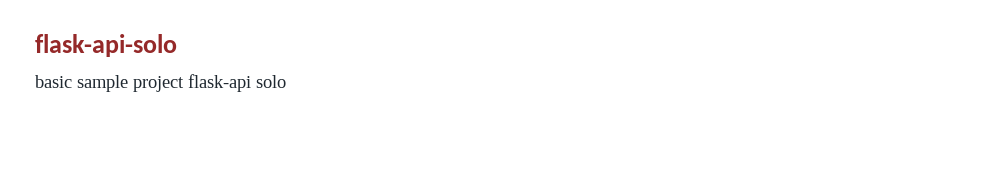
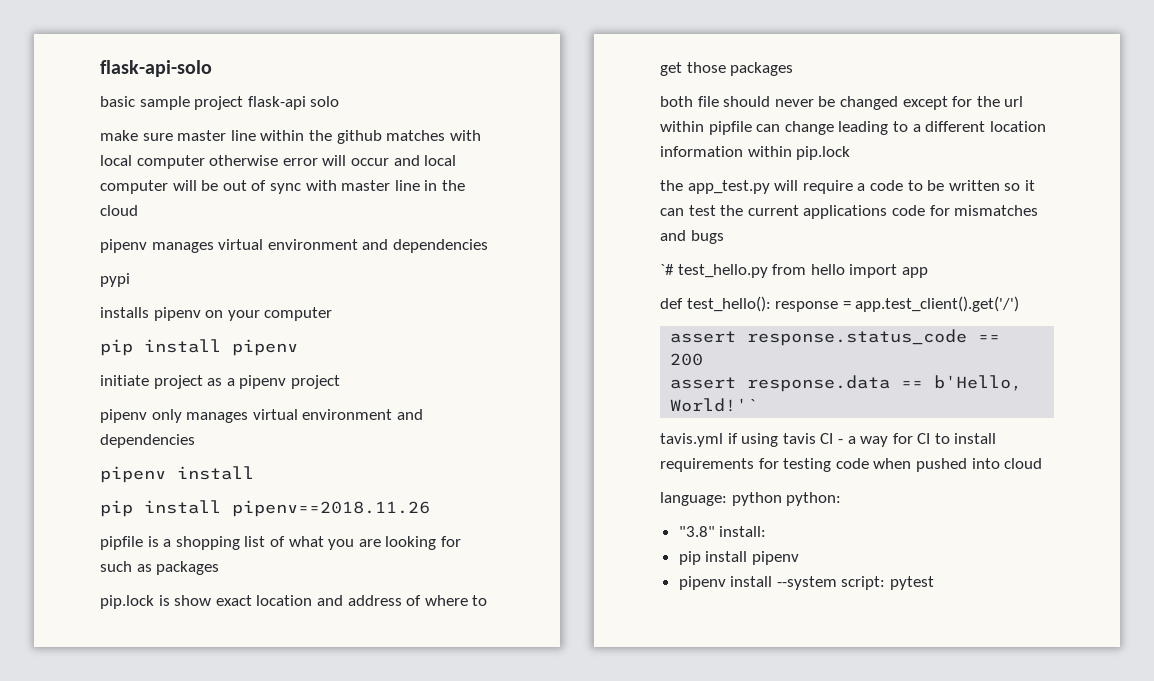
+ make sure master line within the github matches with local computer otherwise error will occur and local computer will be out of sync with master line in the cloud
+ pipenv manages virtual environment and dependencies
+ pypi
+ installs pipenv on your computer
+ pip install pipenv
+ initiate project as a pipenv project
+ pipenv only manages virtual environment and dependencies
+ pipenv install
+ pip install pipenv==2018.11.26
+ pipfile is a shopping list of what you are looking for such as packages
+ pip.lock is show exact location and address of where to get those packages
+ both file should never be changed except for the url within pipfile can change leading to a different location information within pip.lock
+ the app_test.py will require a code to be written so it can test the current applications code for mismatches and bugs
+ `# test_hello.py from hello import app
+ def test_hello(): response = app.test_client().get('/')
+ assert response.status_code == 200
+ assert response.data == b'Hello, World!'`
+ tavis.yml if using tavis CI - a way for CI to install requirements for testing code when pushed into cloud
+ language: python python:
+ "3.8" install:
+ pip install pipenv
+ pipenv install --system script: pytest

